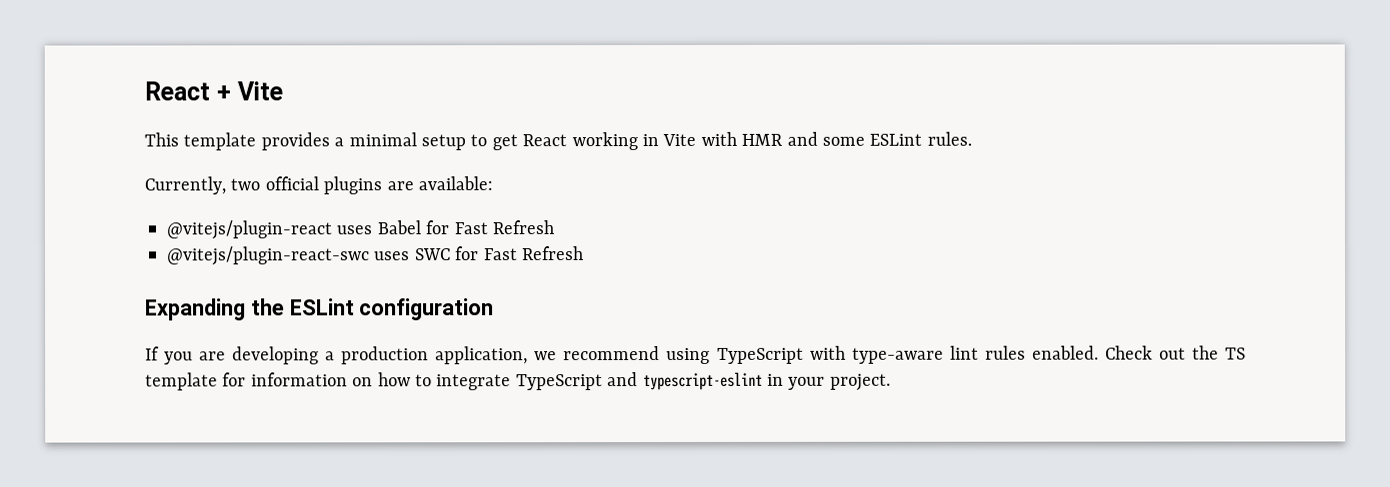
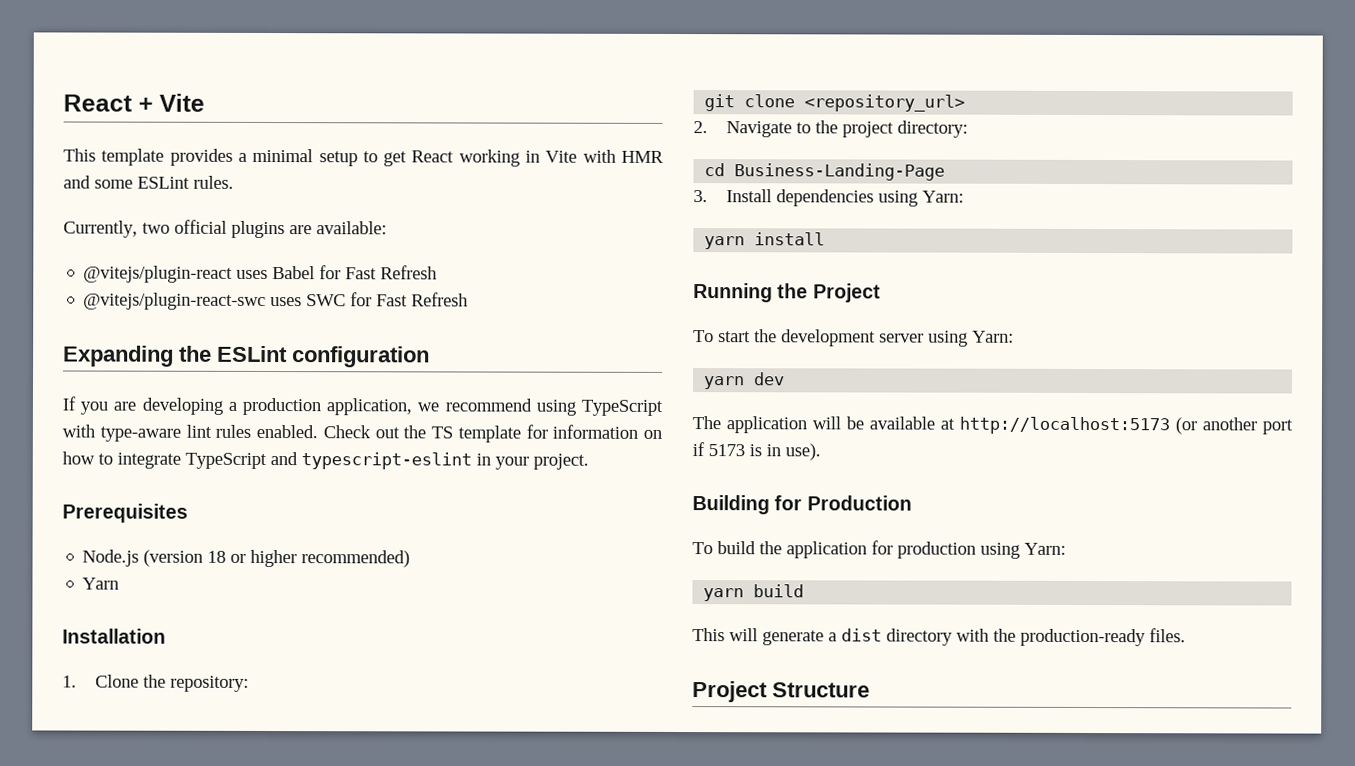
+ Prerequisites
+ Node.js (version 18 or higher recommended)
+ Yarn
+ Installation
+ 1. Clone the repository:
+ git clone <repository_url>
+ 2. Navigate to the project directory:
+ cd Business-Landing-Page
+ 3. Install dependencies using Yarn:
+ yarn install
+ Running the Project
+ To start the development server using Yarn:
+ yarn dev
+ The application will be available at http://localhost:5173 (or another port if 5173 is in use).
+ Building for Production
+ To build the application for production using Yarn:
+ yarn build
+ This will generate a dist directory with the production-ready files.
+ Project Structure

